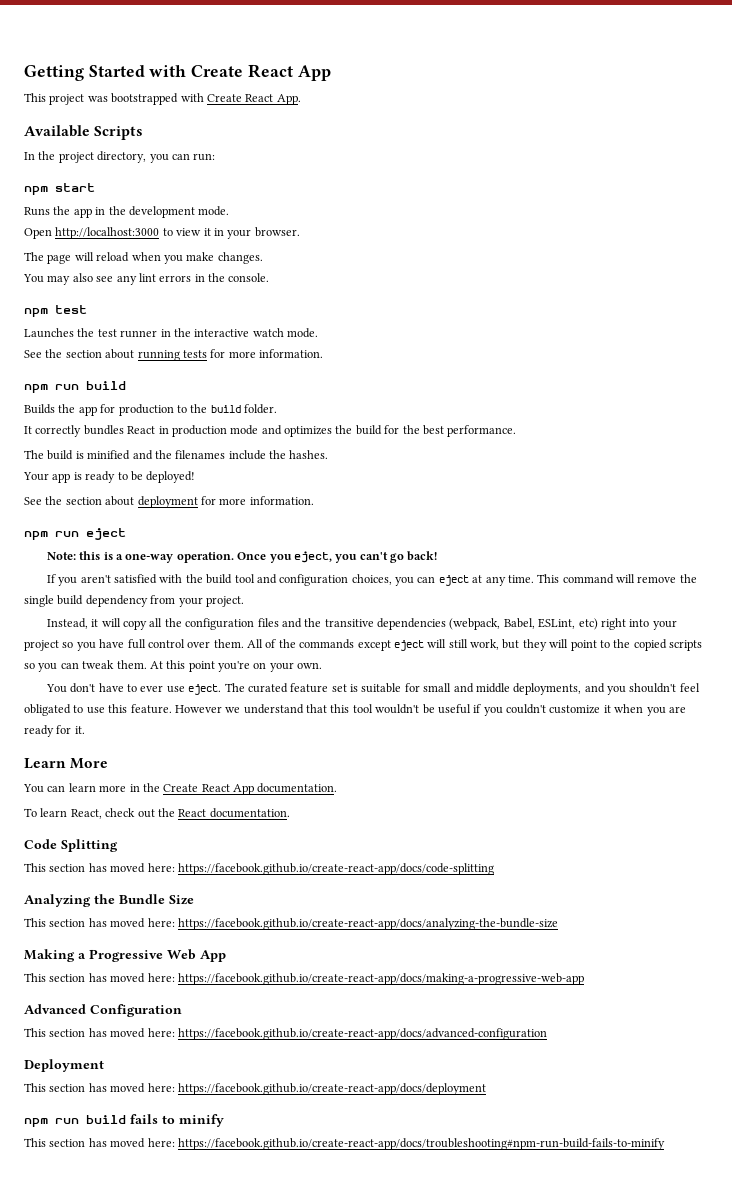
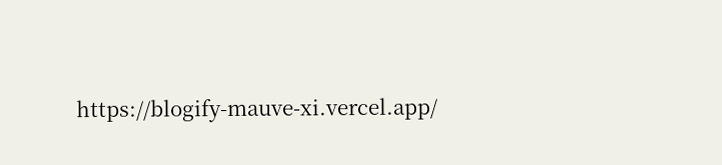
- Getting Started with Create React App
- This project was bootstrapped with Create React App.
- Available Scripts
- In the project directory, you can run:
- npm start
- Runs the app in the development mode.
- Open http://localhost:3000 to view it in your browser.
- The page will reload when you make changes.
- You may also see any lint errors in the console.
- npm test
- Launches the test runner in the interactive watch mode.
- See the section about running tests for more information.
- npm run build
- Builds the app for production to the build folder.
- It correctly bundles React in production mode and optimizes the build for the best performance.
- The build is minified and the filenames include the hashes.
- Your app is ready to be deployed!
- See the section about deployment for more information.
- npm run eject
- Note: this is a one-way operation. Once you eject, you can't go back!
- If you aren't satisfied with the build tool and configuration choices, you can eject at any time. This command will remove the single build dependency from your project.
- Instead, it will copy all the configuration files and the transitive dependencies (webpack, Babel, ESLint, etc) right into your project so you have full control over them. All of the commands except eject will still work, but they will point to the copied scripts so you can tweak them. At this point you're on your own.
- You don't have to ever use eject. The curated feature set is suitable for small and middle deployments, and you shouldn't feel obligated to use this feature. However we understand that this tool wouldn't be useful if you couldn't customize it when you are ready for it.
- Learn More
- You can learn more in the Create React App documentation.
- To learn React, check out the React documentation.
- Code Splitting
- This section has moved here: https://facebook.github.io/create-react-app/docs/code-splitting
- Analyzing the Bundle Size
- This section has moved here: https://facebook.github.io/create-react-app/docs/analyzing-the-bundle-size
- Making a Progressive Web App
- This section has moved here: https://facebook.github.io/create-react-app/docs/making-a-progressive-web-app
- Advanced Configuration
- This section has moved here: https://facebook.github.io/create-react-app/docs/advanced-configuration
- Deployment
- This section has moved here: https://facebook.github.io/create-react-app/docs/deployment
- npm run build fails to minify
- This section has moved here: https://facebook.github.io/create-react-app/docs/troubleshooting#npm-run-build-fails-to-minify
+ https://blogify-mauve-xi.vercel.app/

